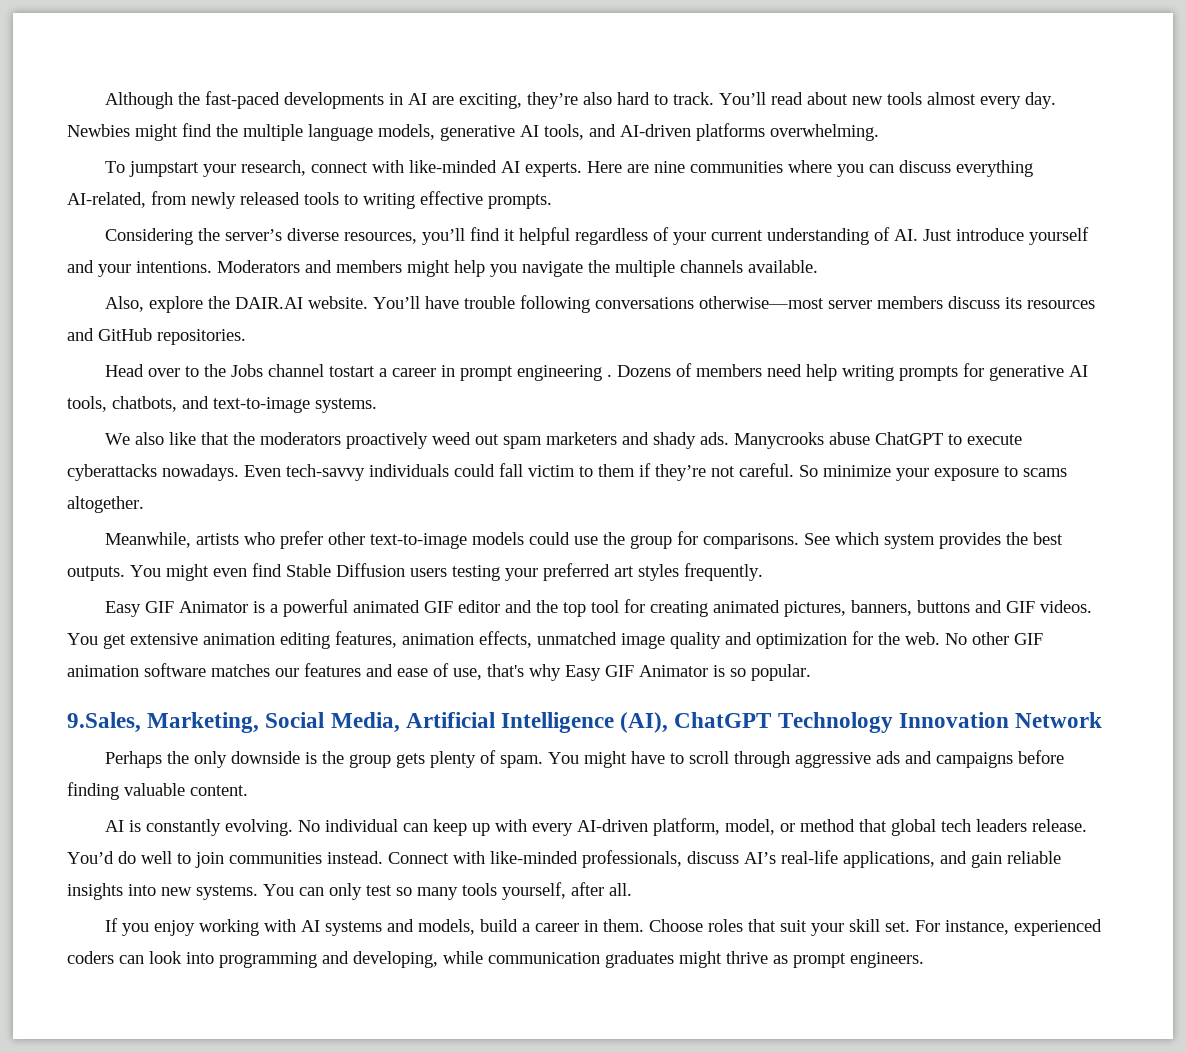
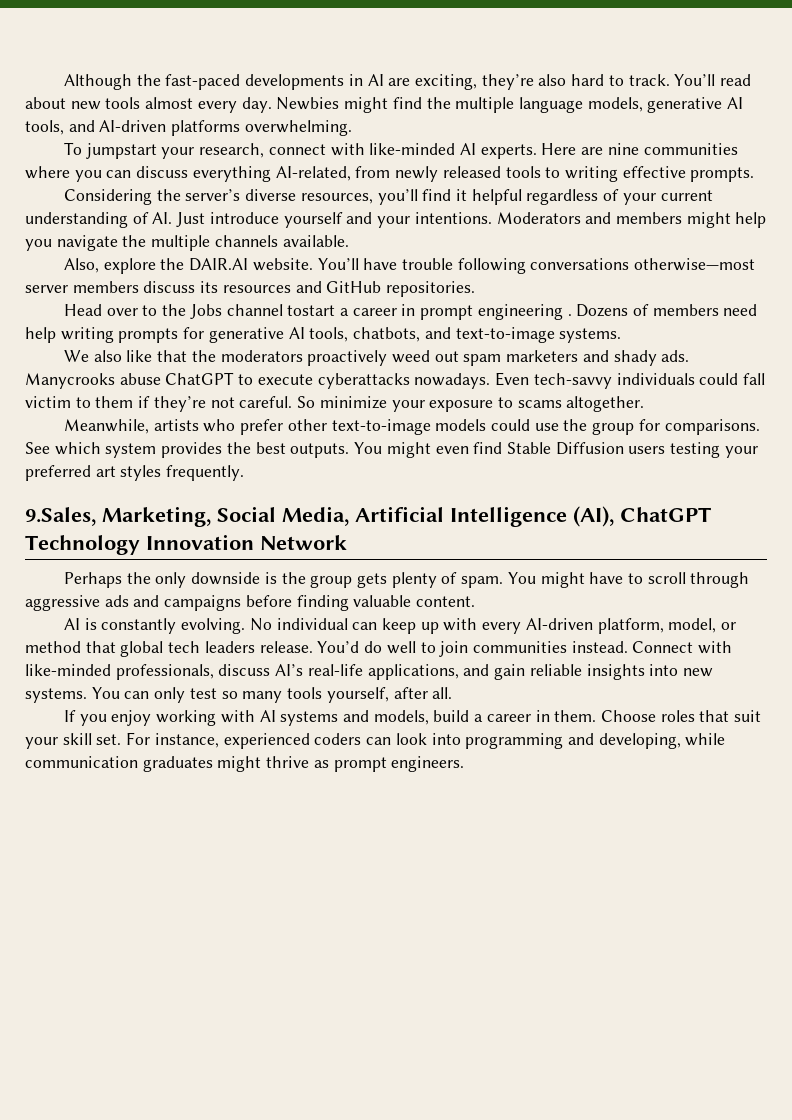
- Easy GIF Animator is a powerful animated GIF editor and the top tool for creating animated pictures, banners, buttons and GIF videos. You get extensive animation editing features, animation effects, unmatched image quality and optimization for the web. No other GIF animation software matches our features and ease of use, that's why Easy GIF Animator is so popular.

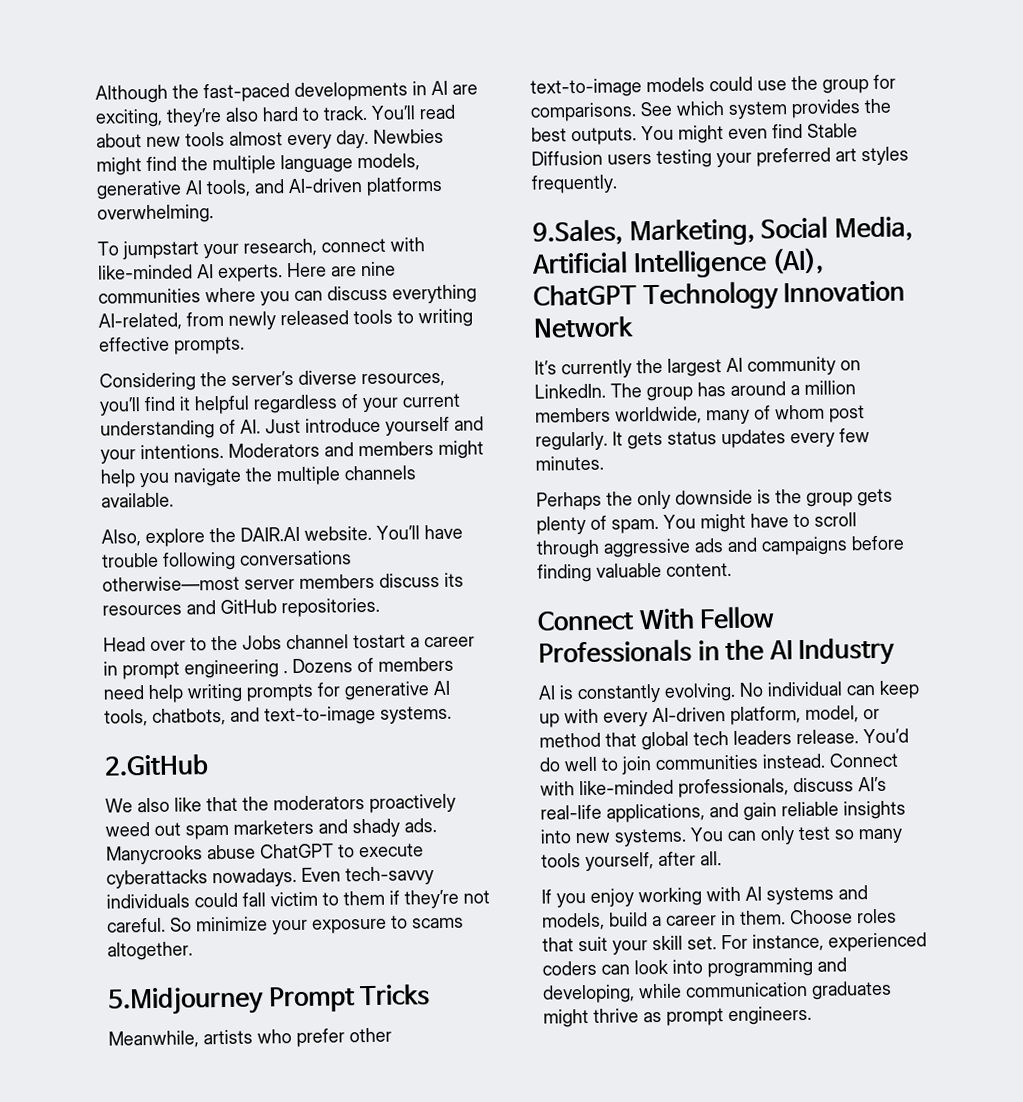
+ 2.GitHub
+ 5.Midjourney Prompt Tricks
+ It’s currently the largest AI community on LinkedIn. The group has around a million members worldwide, many of whom post regularly. It gets status updates every few minutes.
+ Connect With Fellow Professionals in the AI Industry

